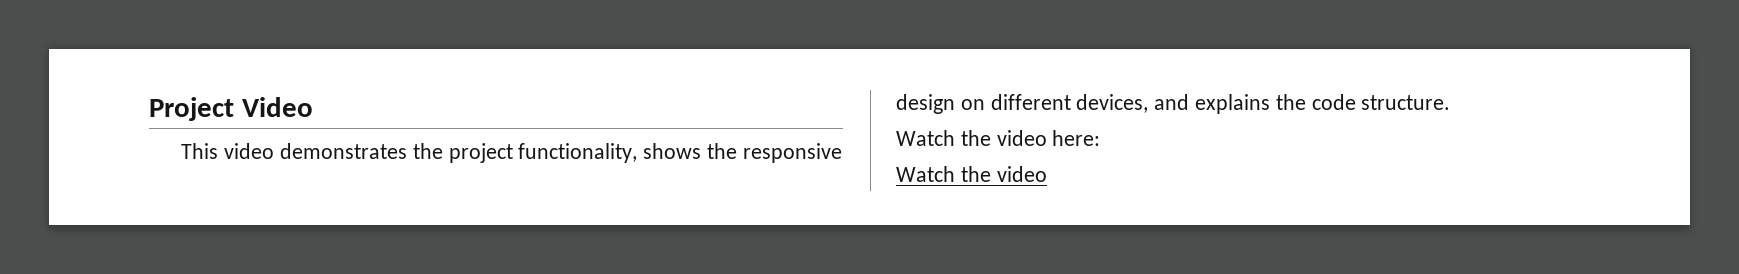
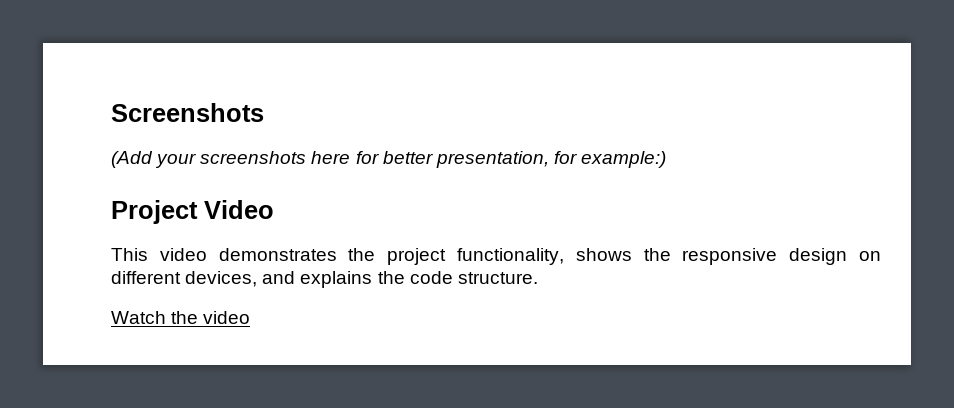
+ Screenshots
+ (Add your screenshots here for better presentation, for example:)
- Watch the video here:

